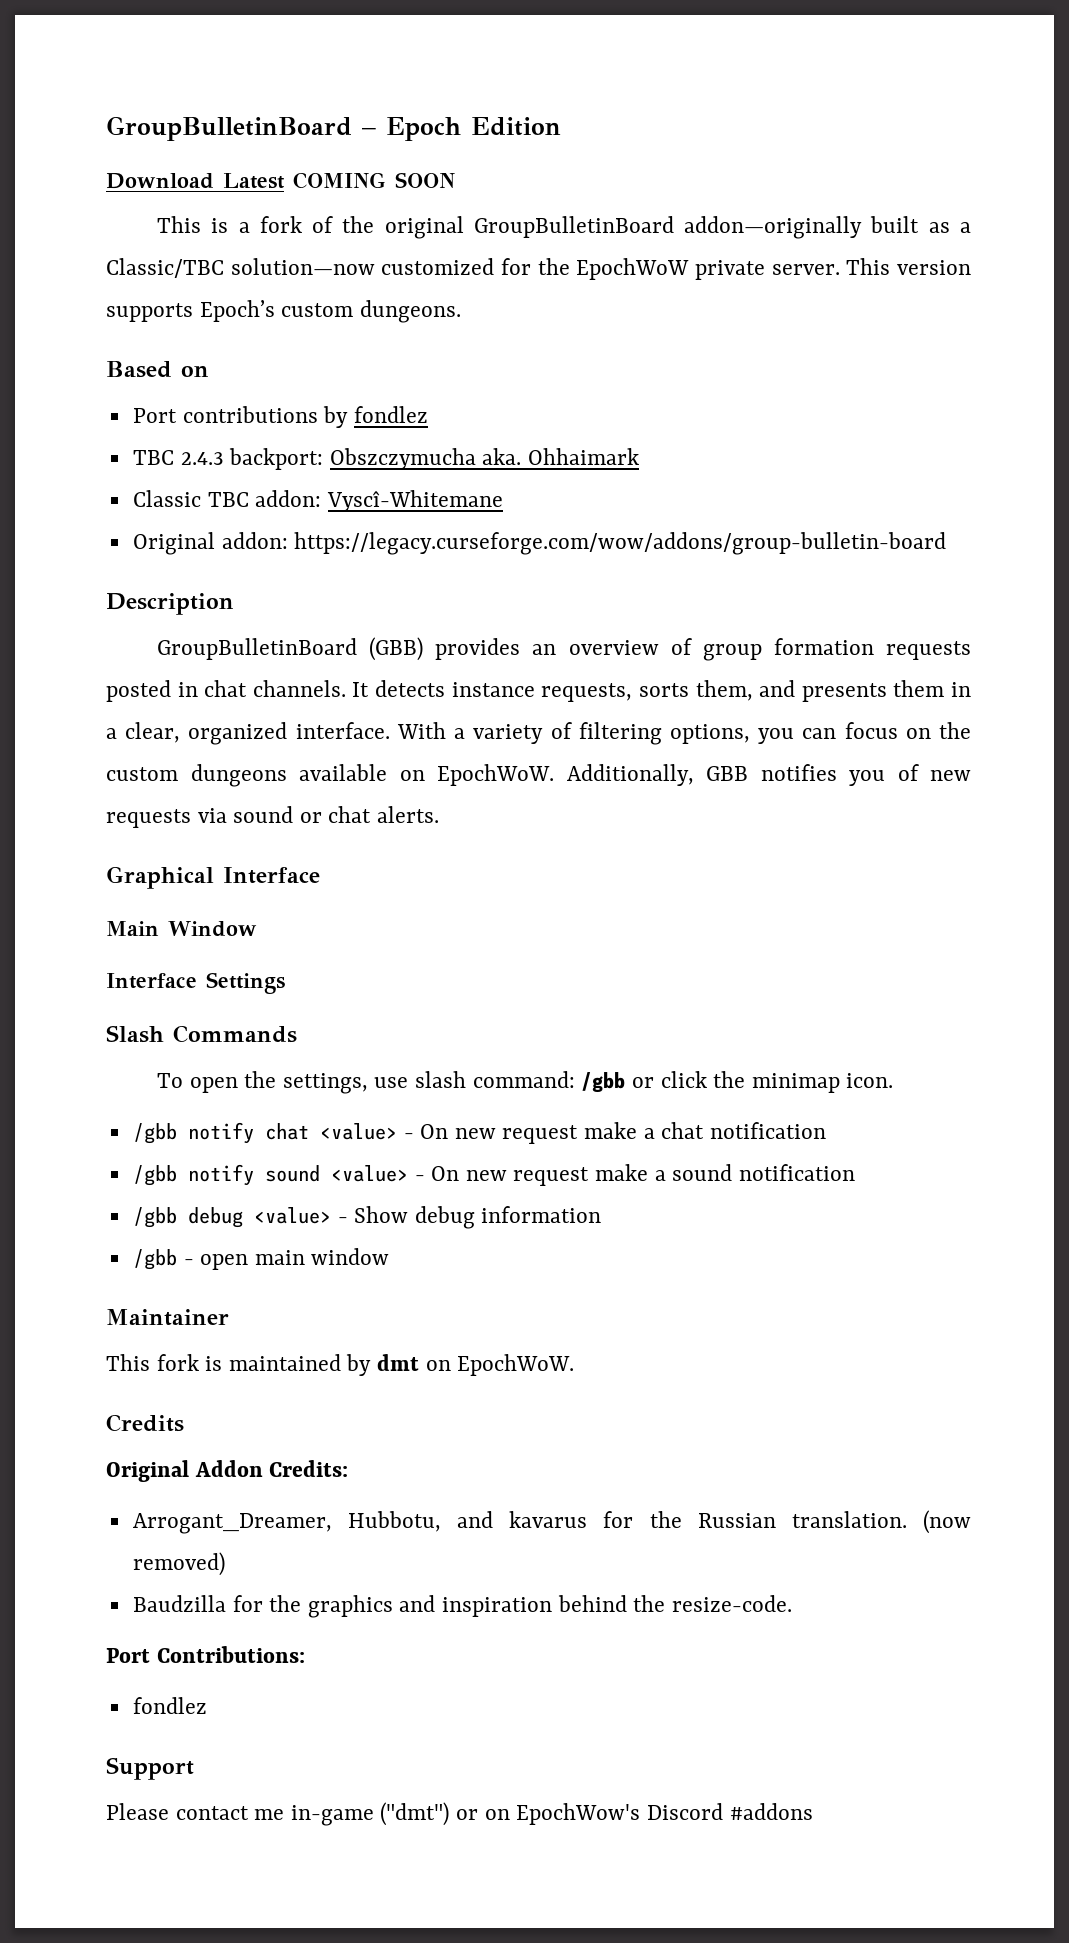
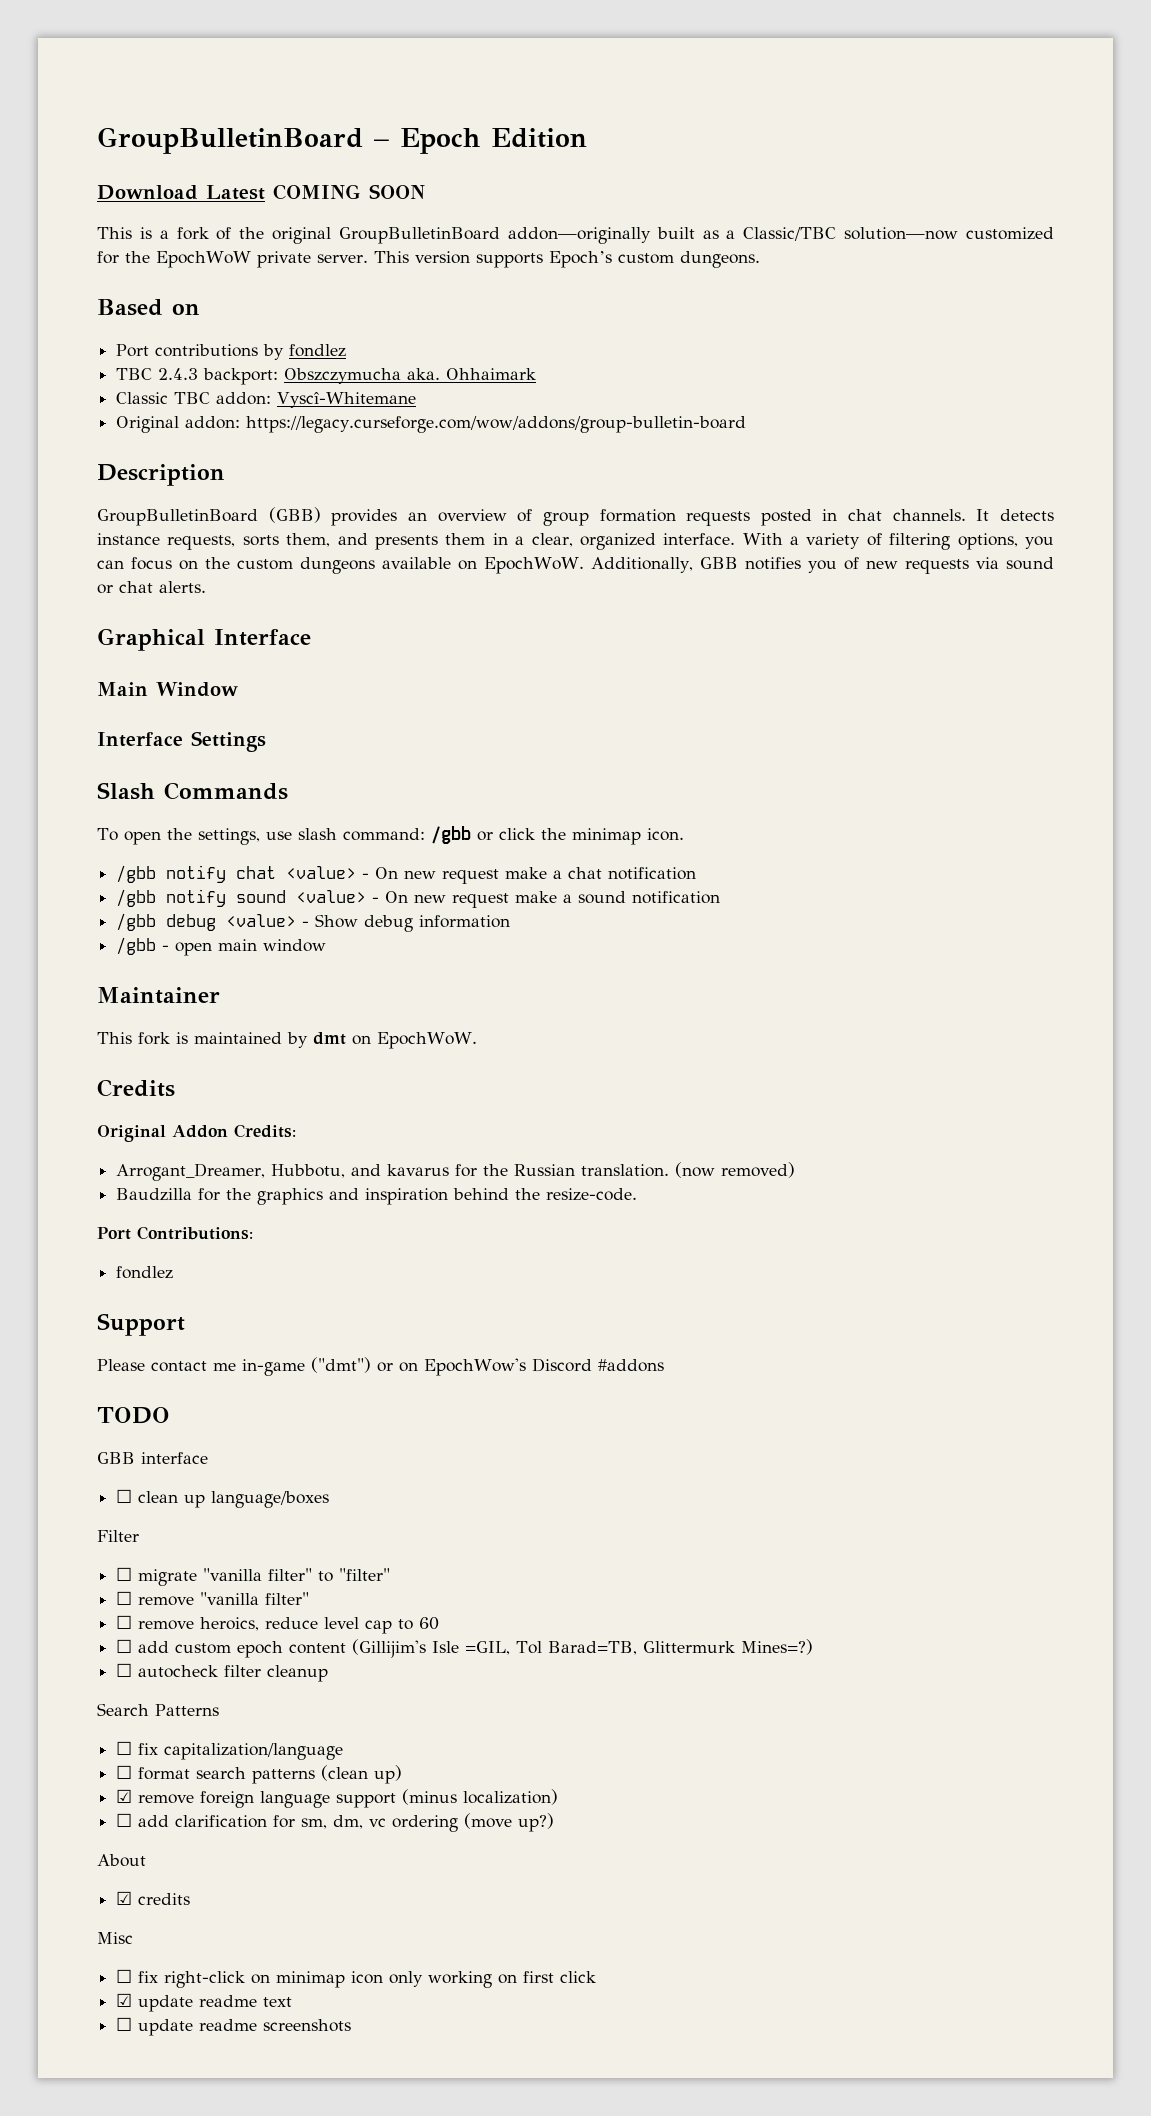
+ TODO
+ GBB interface
+ ☐ clean up language/boxes
+ Filter
+ ☐ migrate "vanilla filter" to "filter"
+ ☐ remove "vanilla filter"
+ ☐ remove heroics, reduce level cap to 60
+ ☐ add custom epoch content (Gillijim's Isle =GIL, Tol Barad=TB, Glittermurk Mines=?)
+ ☐ autocheck filter cleanup
+ Search Patterns
+ ☐ fix capitalization/language
+ ☐ format search patterns (clean up)
+ ☑ remove foreign language support (minus localization)
+ ☐ add clarification for sm, dm, vc ordering (move up?)
+ About
+ ☑ credits
+ Misc
+ ☐ fix right-click on minimap icon only working on first click
+ ☑ update readme text
+ ☐ update readme screenshots

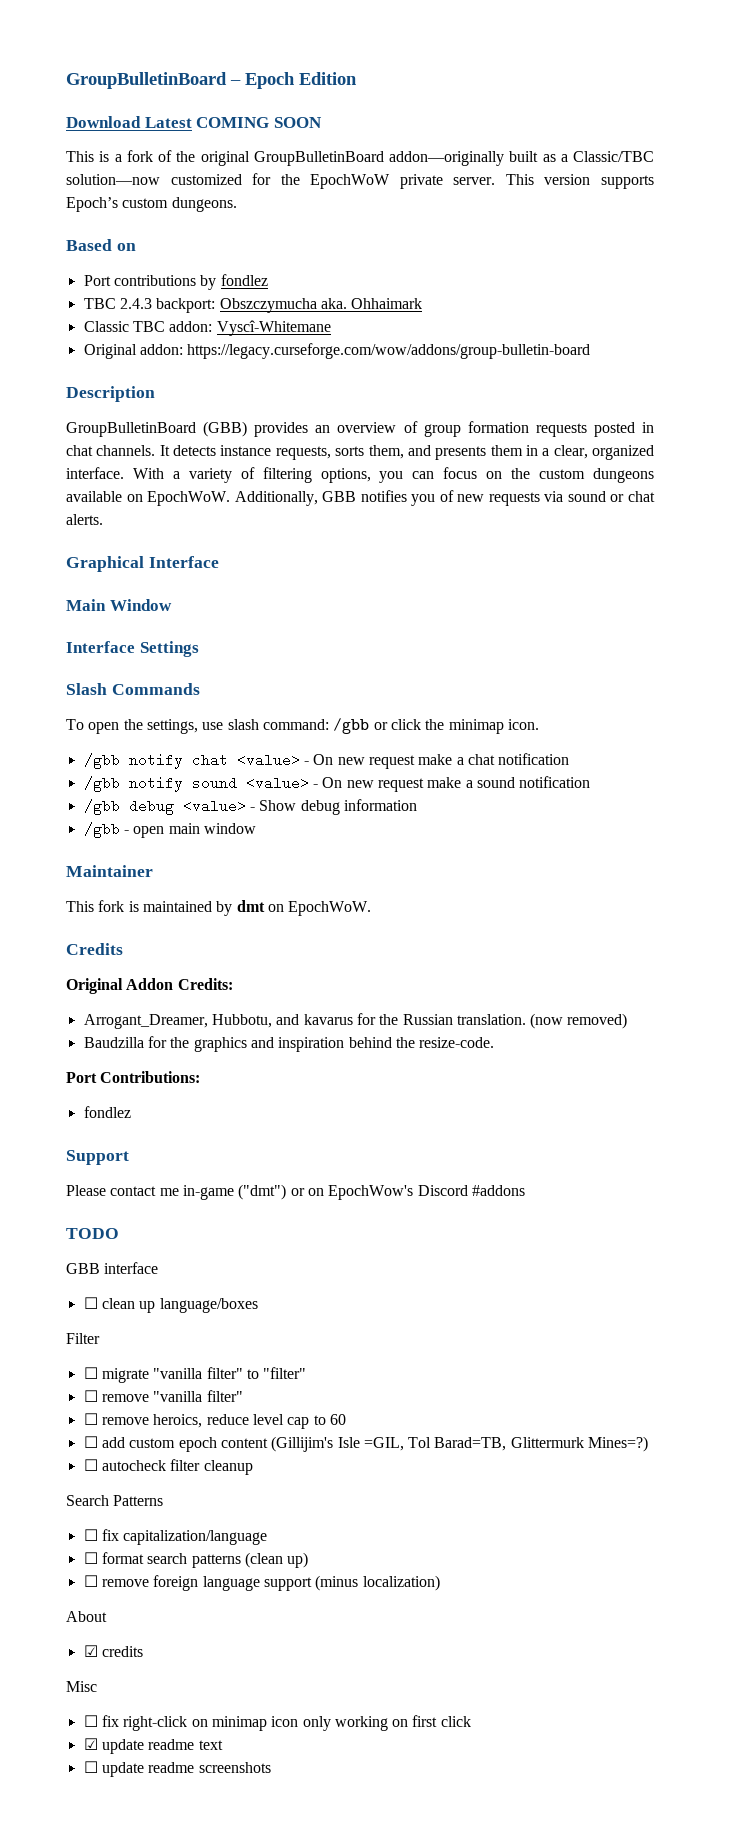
- ☑ remove foreign language support (minus localization)
+ ☐ remove foreign language support (minus localization)
- ☐ add clarification for sm, dm, vc ordering (move up?)

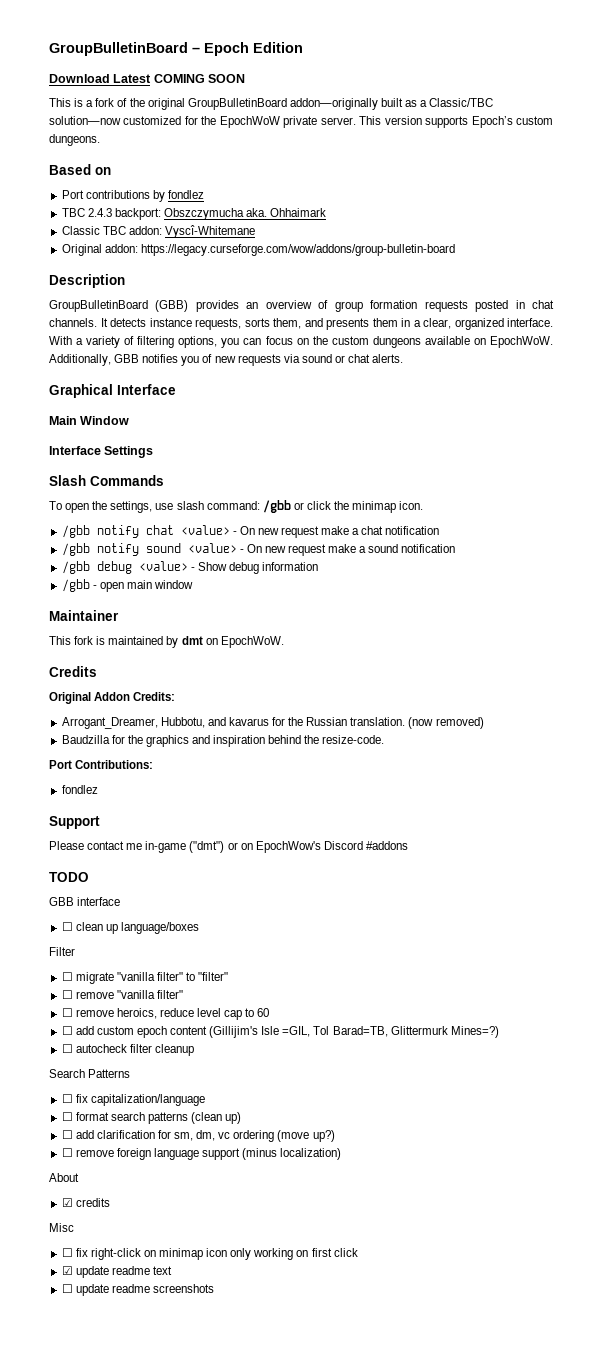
+ ☐ add clarification for sm, dm, vc ordering (move up?)

